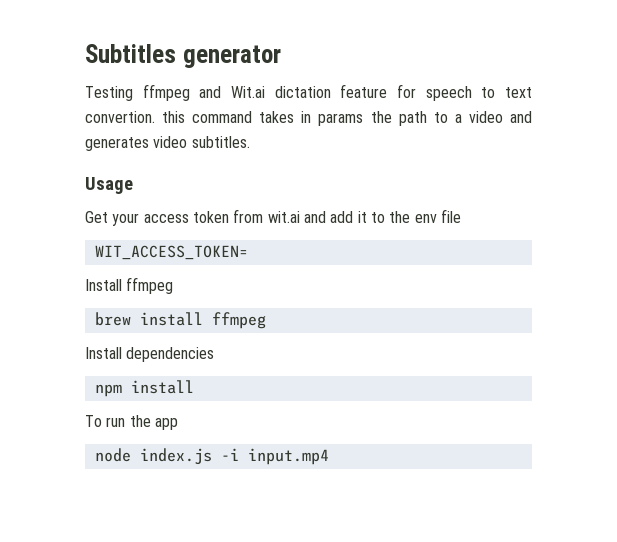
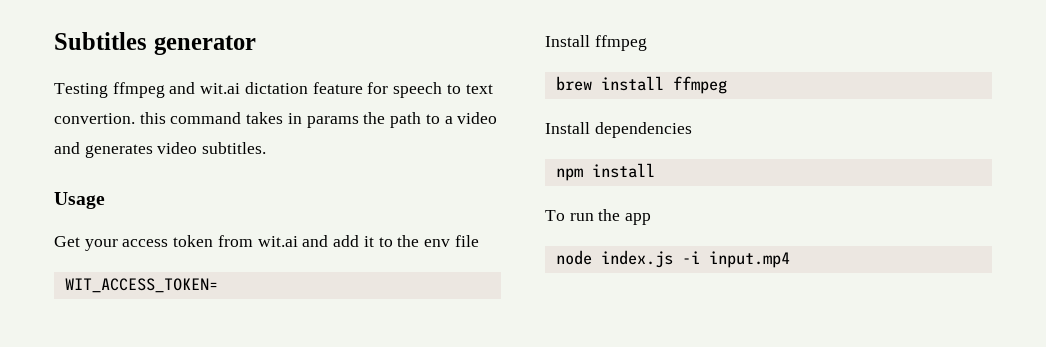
- Testing ffmpeg and Wit.ai dictation feature for speech to text convertion. this command takes in params the path to a video and generates video subtitles.
+ Testing ffmpeg and wit.ai dictation feature for speech to text convertion. this command takes in params the path to a video and generates video subtitles.

